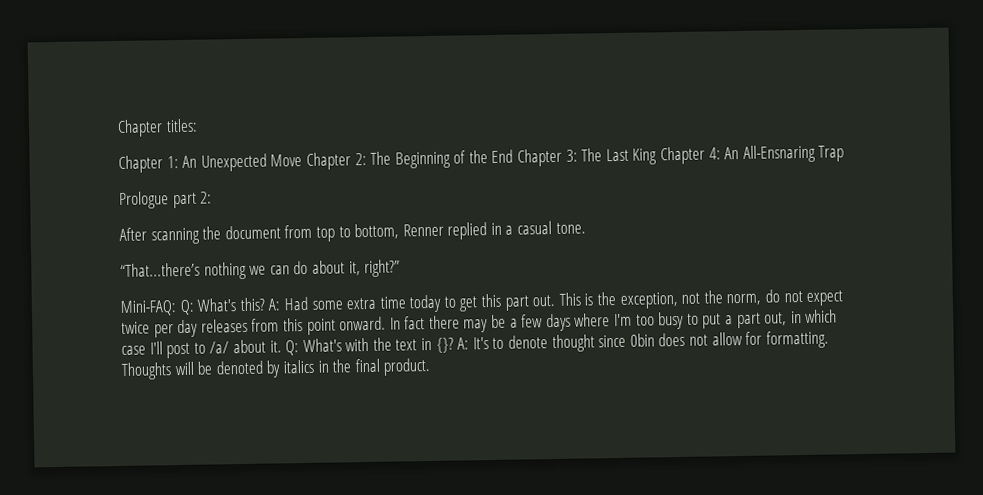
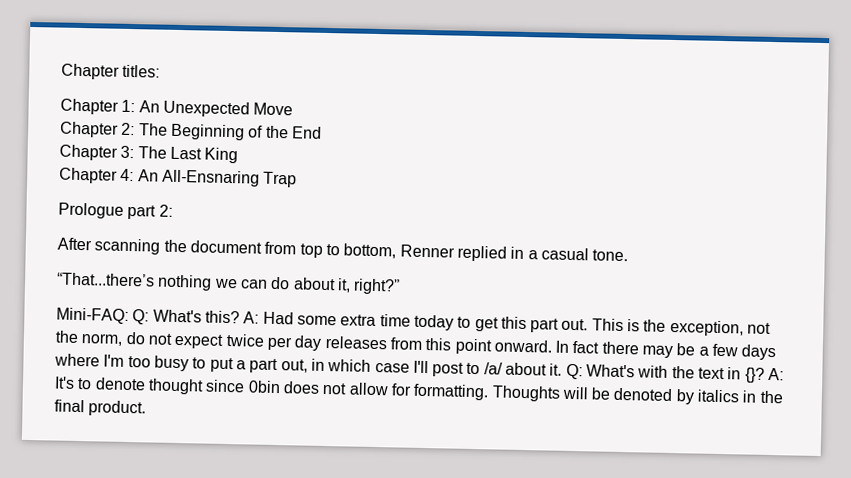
- Chapter 1: An Unexpected Move Chapter 2: The Beginning of the End Chapter 3: The Last King Chapter 4: An All-Ensnaring Trap
+ Chapter 1: An Unexpected Move
+ Chapter 2: The Beginning of the End
+ Chapter 3: The Last King
+ Chapter 4: An All-Ensnaring Trap

